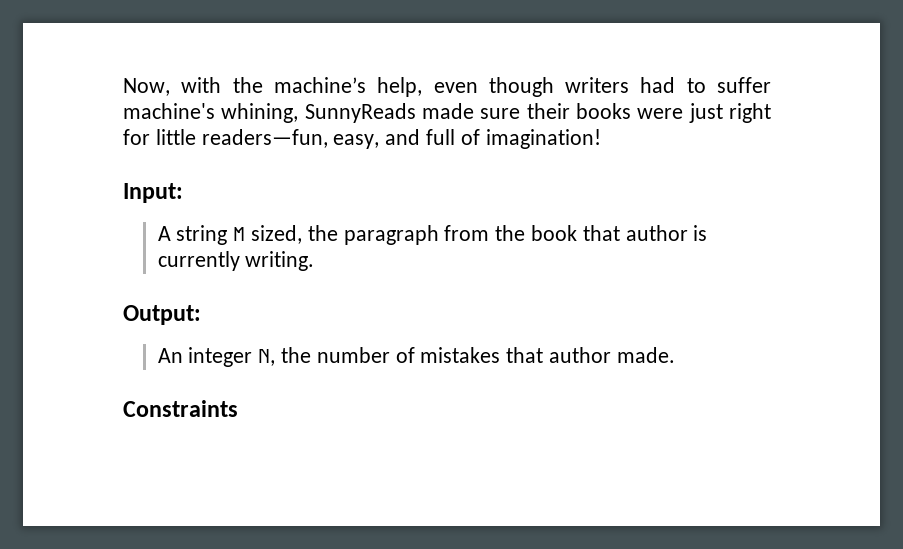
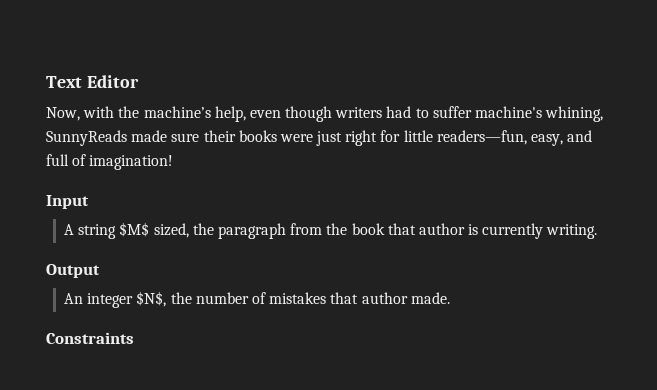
+ Text Editor
- Input:
+ Input
- A string M sized, the paragraph from the book that author is currently writing.
+ A string $M$ sized, the paragraph from the book that author is currently writing.
- Output:
+ Output
- An integer N, the number of mistakes that author made.
+ An integer $N$, the number of mistakes that author made.

